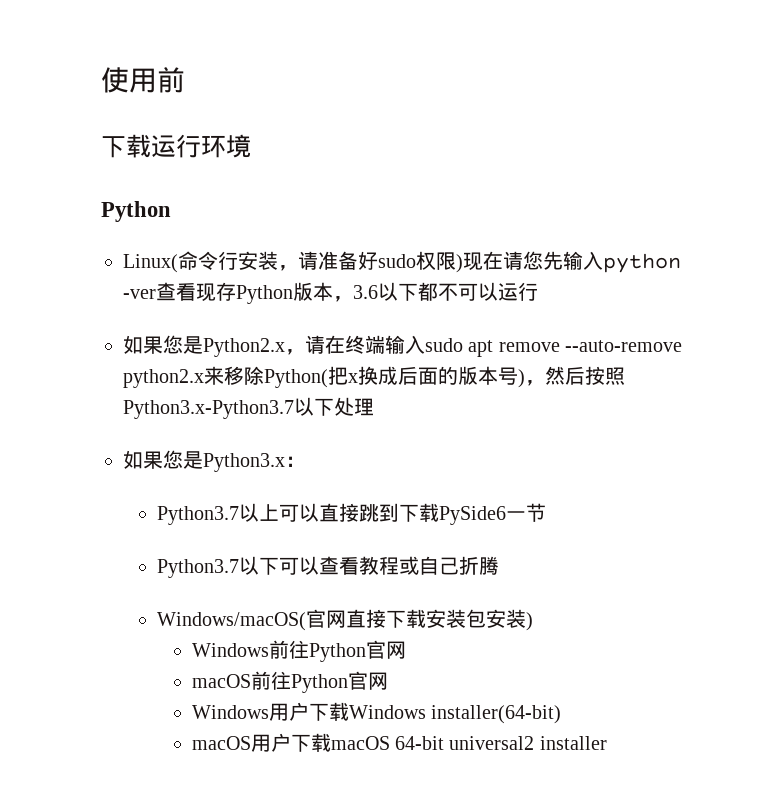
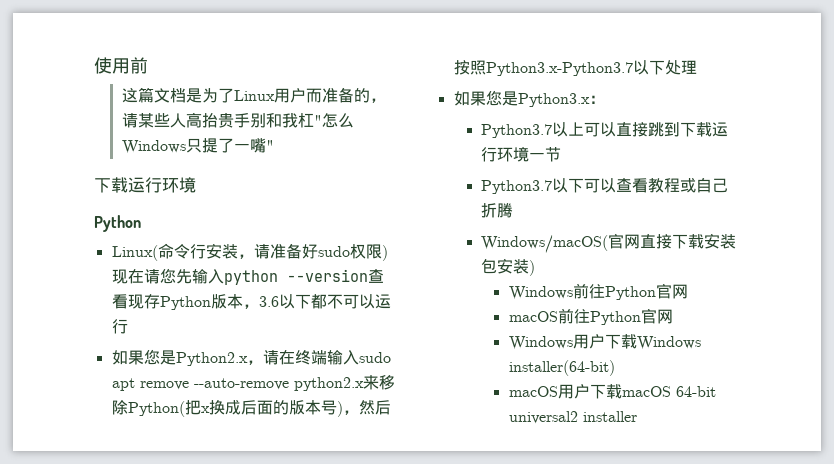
+ 这篇文档是为了Linux用户而准备的，请某些人高抬贵手别和我杠"怎么Windows只提了一嘴"
- Linux(命令行安装，请准备好sudo权限)现在请您先输入python -ver查看现存Python版本，3.6以下都不可以运行
+ Linux(命令行安装，请准备好sudo权限)现在请您先输入python --version查看现存Python版本，3.6以下都不可以运行
- Python3.7以上可以直接跳到下载PySide6一节
+ Python3.7以上可以直接跳到下载运行环境一节

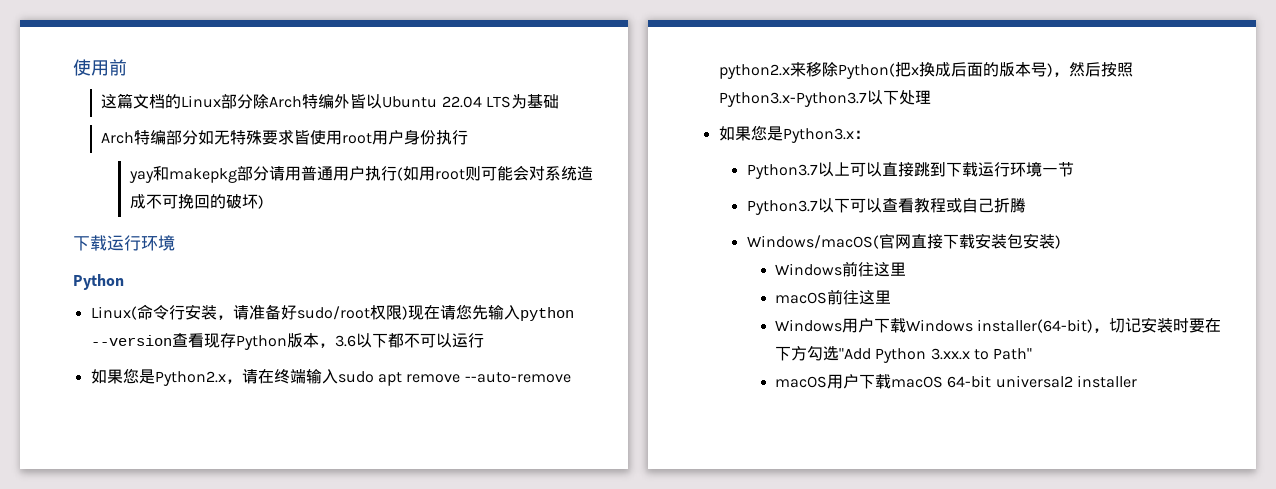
- 这篇文档是为了Linux用户而准备的，请某些人高抬贵手别和我杠"怎么Windows只提了一嘴"
+ 这篇文档的Linux部分除Arch特编外皆以Ubuntu 22.04 LTS为基础
+ Arch特编部分如无特殊要求皆使用root用户身份执行
+ yay和makepkg部分请用普通用户执行(如用root则可能会对系统造成不可挽回的破坏)
- Linux(命令行安装，请准备好sudo权限)现在请您先输入python --version查看现存Python版本，3.6以下都不可以运行
+ Linux(命令行安装，请准备好sudo/root权限)现在请您先输入python --version查看现存Python版本，3.6以下都不可以运行
- Windows前往Python官网
+ Windows前往这里
- macOS前往Python官网
+ macOS前往这里
- Windows用户下载Windows installer(64-bit)
+ Windows用户下载Windows installer(64-bit)，切记安装时要在下方勾选"Add Python 3.xx.x to Path"

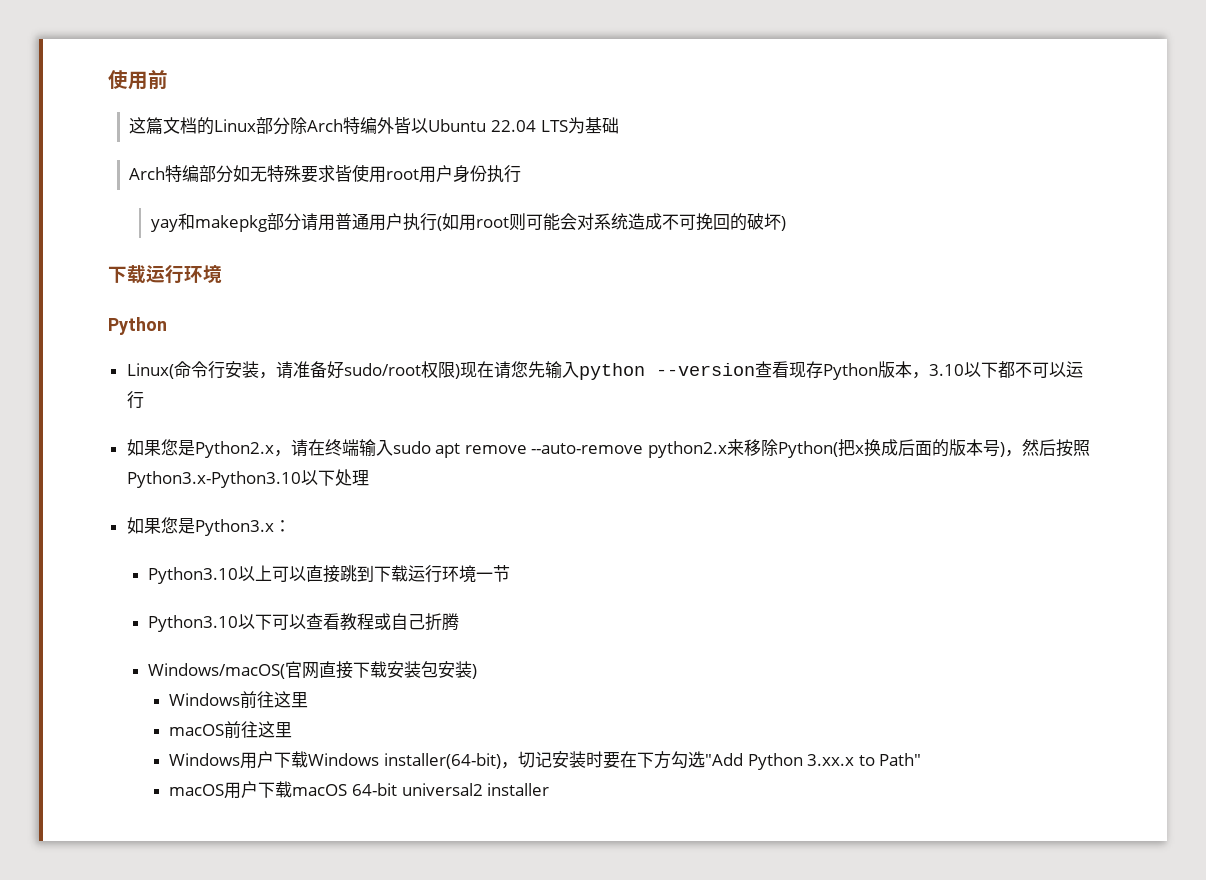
- Linux(命令行安装，请准备好sudo/root权限)现在请您先输入python --version查看现存Python版本，3.6以下都不可以运行
+ Linux(命令行安装，请准备好sudo/root权限)现在请您先输入python --version查看现存Python版本，3.10以下都不可以运行
- 如果您是Python2.x，请在终端输入sudo apt remove --auto-remove python2.x来移除Python(把x换成后面的版本号)，然后按照Python3.x-Python3.7以下处理
+ 如果您是Python2.x，请在终端输入sudo apt remove --auto-remove python2.x来移除Python(把x换成后面的版本号)，然后按照Python3.x-Python3.10以下处理
- Python3.7以上可以直接跳到下载运行环境一节
+ Python3.10以上可以直接跳到下载运行环境一节
- Python3.7以下可以查看教程或自己折腾
+ Python3.10以下可以查看教程或自己折腾

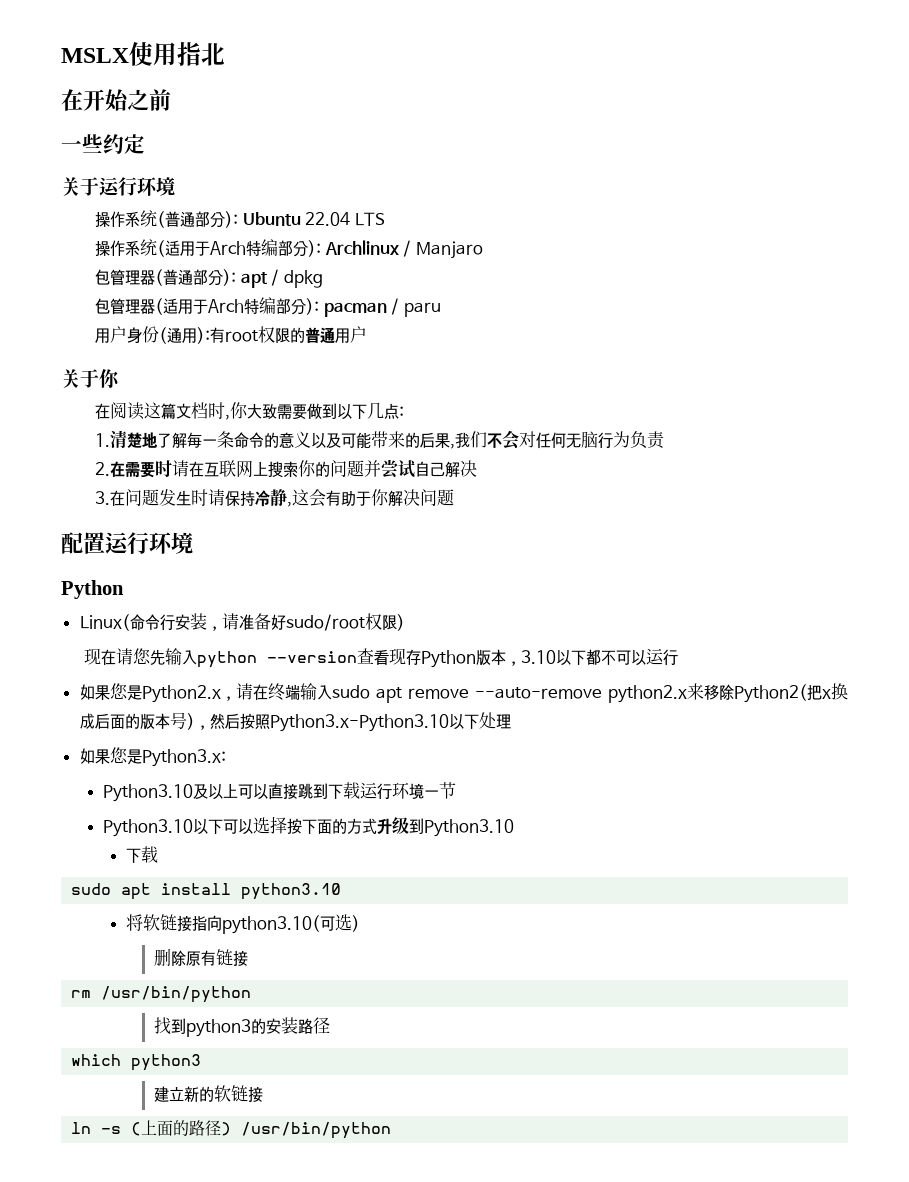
- 使用前
- 这篇文档的Linux部分除Arch特编外皆以Ubuntu 22.04 LTS为基础
- Arch特编部分如无特殊要求皆使用root用户身份执行
- yay和makepkg部分请用普通用户执行(如用root则可能会对系统造成不可挽回的破坏)
- 下载运行环境
+ MSLX使用指北
+ 在开始之前
+ 一些约定
+ 关于运行环境
+ 操作系统(普通部分): Ubuntu 22.04 LTS
+ 操作系统(适用于Arch特编部分): Archlinux / Manjaro
+ 包管理器(普通部分): apt / dpkg
+ 包管理器(适用于Arch特编部分): pacman / paru
+ 用户身份(通用):有root权限的普通用户
+ 关于你
+ 在阅读这篇文档时,你大致需要做到以下几点:
+ 1.清楚地了解每一条命令的意义以及可能带来的后果,我们不会对任何无脑行为负责
+ 2.在需要时请在互联网上搜索你的问题并尝试自己解决
+ 3.在问题发生时请保持冷静,这会有助于你解决问题
+ 配置运行环境
- Linux(命令行安装，请准备好sudo/root权限)现在请您先输入python --version查看现存Python版本，3.10以下都不可以运行
+ Linux(命令行安装，请准备好sudo/root权限)
+ 现在请您先输入python --version查看现存Python版本，3.10以下都不可以运行
- 如果您是Python2.x，请在终端输入sudo apt remove --auto-remove python2.x来移除Python(把x换成后面的版本号)，然后按照Python3.x-Python3.10以下处理
+ 如果您是Python2.x，请在终端输入sudo apt remove --auto-remove python2.x来移除Python2(把x换成后面的版本号)，然后按照Python3.x-Python3.10以下处理
- 如果您是Python3.x：
- Python3.10以上可以直接跳到下载运行环境一节
+ 如果您是Python3.x:
+ Python3.10及以上可以直接跳到下载运行环境一节
- Python3.10以下可以查看教程或自己折腾
- Windows/macOS(官网直接下载安装包安装)
- Windows前往这里
- macOS前往这里
- Windows用户下载Windows installer(64-bit)，切记安装时要在下方勾选"Add Python 3.xx.x to Path"
- macOS用户下载macOS 64-bit universal2 installer
+ Python3.10以下可以选择按下面的方式升级到Python3.10
+ 下载
+ sudo apt install python3.10
+ 将软链接指向python3.10(可选)
+ 删除原有链接
+ rm /usr/bin/python
+ 找到python3的安装路径
+ which python3
+ 建立新的软链接
+ ln -s (上面的路径) /usr/bin/python

